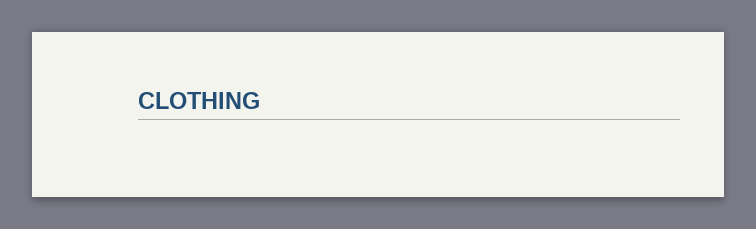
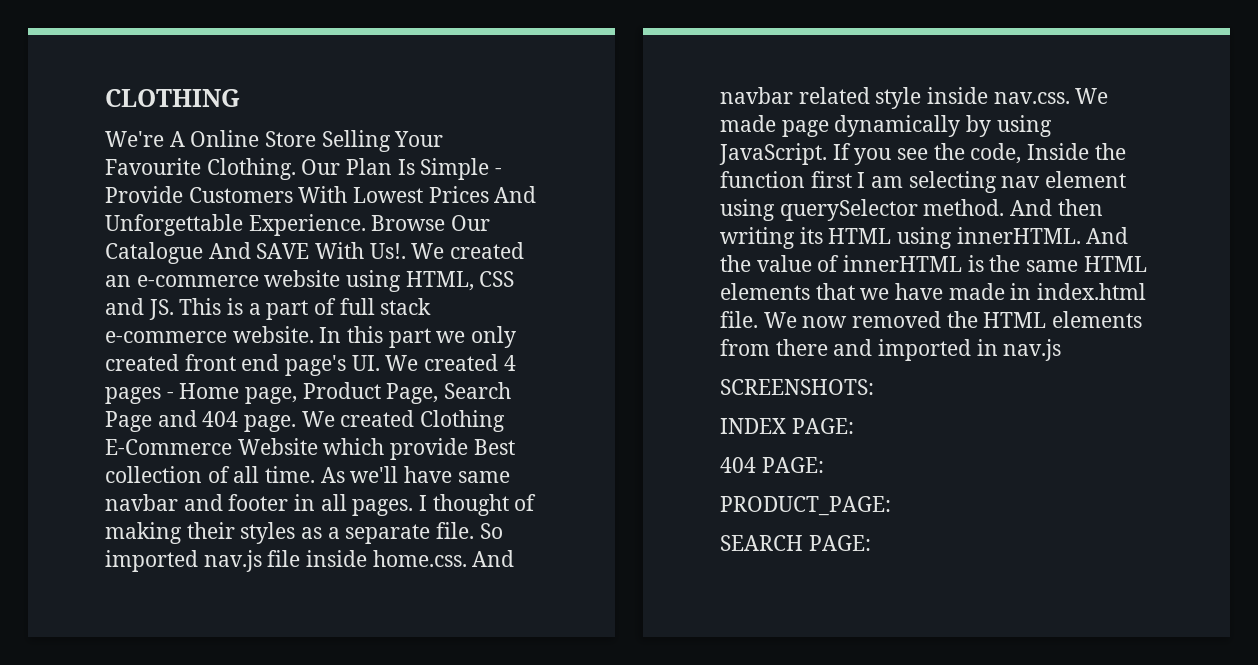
+ We're A Online Store Selling Your Favourite Clothing. Our Plan Is Simple - Provide Customers With Lowest Prices And Unforgettable Experience. Browse Our Catalogue And SAVE With Us!. We created an e-commerce website using HTML, CSS and JS. This is a part of full stack e-commerce website. In this part we only created front end page's UI. We created 4 pages - Home page, Product Page, Search Page and 404 page. We created Clothing E-Commerce Website which provide Best collection of all time. As we'll have same navbar and footer in all pages. I thought of making their styles as a separate file. So imported nav.js file inside home.css. And navbar related style inside nav.css. We made page dynamically by using JavaScript. If you see the code, Inside the function first I am selecting nav element using querySelector method. And then writing its HTML using innerHTML. And the value of innerHTML is the same HTML elements that we have made in index.html file. We now removed the HTML elements from there and imported in nav.js
+ SCREENSHOTS:
+ INDEX PAGE:
+ 404 PAGE:
+ PRODUCT_PAGE:
+ SEARCH PAGE:

